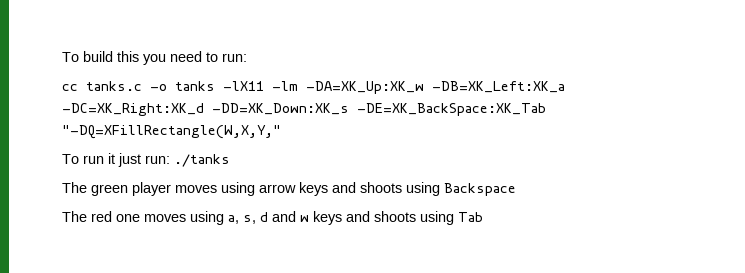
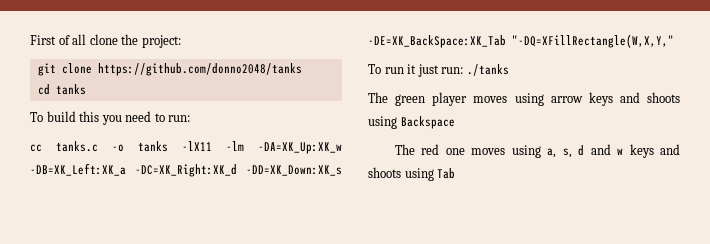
+ First of all clone the project:
+ git clone https://github.com/donno2048/tanks
+ cd tanks

